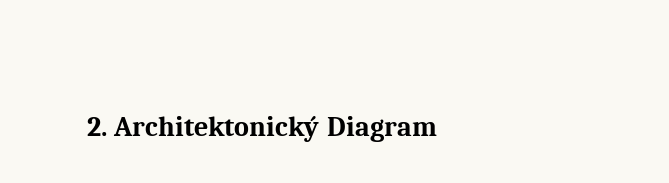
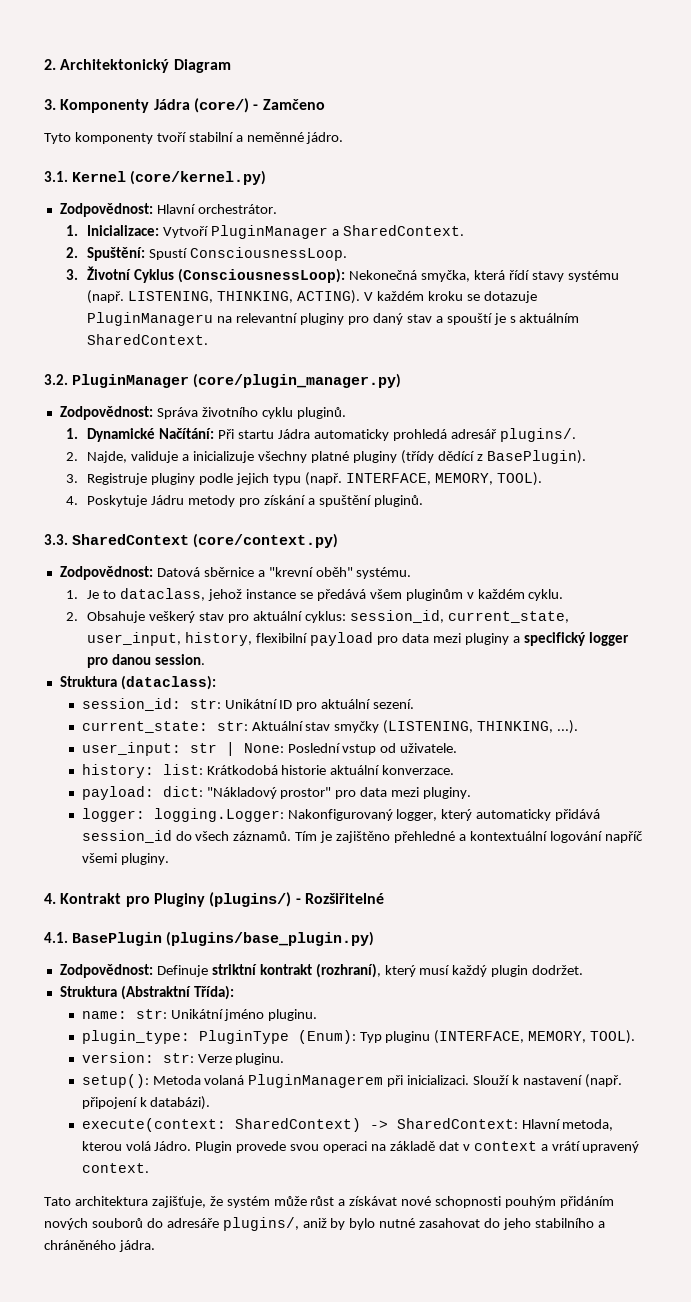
+ 3. Komponenty Jádra (core/) - Zamčeno
+ Tyto komponenty tvoří stabilní a neměnné jádro.
+ 3.1. Kernel (core/kernel.py)
+ Zodpovědnost: Hlavní orchestrátor.
+ 1. Inicializace: Vytvoří PluginManager a SharedContext.
+ 2. Spuštění: Spustí ConsciousnessLoop.
+ 3. Životní Cyklus (ConsciousnessLoop): Nekonečná smyčka, která řídí stavy systému (např. LISTENING, THINKING, ACTING). V každém kroku se dotazuje PluginManageru na relevantní pluginy pro daný stav a spouští je s aktuálním SharedContext.
+ 3.2. PluginManager (core/plugin_manager.py)
+ Zodpovědnost: Správa životního cyklu pluginů.
+ 1. Dynamické Načítání: Při startu Jádra automaticky prohledá adresář plugins/.
+ 2. Najde, validuje a inicializuje všechny platné pluginy (třídy dědící z BasePlugin).
+ 3. Registruje pluginy podle jejich typu (např. INTERFACE, MEMORY, TOOL).
+ 4. Poskytuje Jádru metody pro získání a spuštění pluginů.
+ 3.3. SharedContext (core/context.py)
+ Zodpovědnost: Datová sběrnice a "krevní oběh" systému.
+ 1. Je to dataclass, jehož instance se předává všem pluginům v každém cyklu.
+ 2. Obsahuje veškerý stav pro aktuální cyklus: session_id, current_state, user_input, history, flexibilní payload pro data mezi pluginy a specifický logger pro danou session.
+ Struktura (dataclass):
+ session_id: str: Unikátní ID pro aktuální sezení.
+ current_state: str: Aktuální stav smyčky (LISTENING, THINKING, ...).
+ user_input: str | None: Poslední vstup od uživatele.
+ history: list: Krátkodobá historie aktuální konverzace.
+ payload: dict: "Nákladový prostor" pro data mezi pluginy.
+ logger: logging.Logger: Nakonfigurovaný logger, který automaticky přidává session_id do všech záznamů. Tím je zajištěno přehledné a kontextuální logování napříč všemi pluginy.
+ 4. Kontrakt pro Pluginy (plugins/) - Rozšiřitelné
+ 4.1. BasePlugin (plugins/base_plugin.py)
+ Zodpovědnost: Definuje striktní kontrakt (rozhraní), který musí každý plugin dodržet.
+ Struktura (Abstraktní Třída):
+ name: str: Unikátní jméno pluginu.
+ plugin_type: PluginType (Enum): Typ pluginu (INTERFACE, MEMORY, TOOL).
+ version: str: Verze pluginu.
+ setup(): Metoda volaná PluginManagerem při inicializaci. Slouží k nastavení (např. připojení k databázi).
+ execute(context: SharedContext) -> SharedContext: Hlavní metoda, kterou volá Jádro. Plugin provede svou operaci na základě dat v context a vrátí upravený context.
+ Tato architektura zajišťuje, že systém může růst a získávat nové schopnosti pouhým přidáním nových souborů do adresáře plugins/, aniž by bylo nutné zasahovat do jeho stabilního a chráněného jádra.

